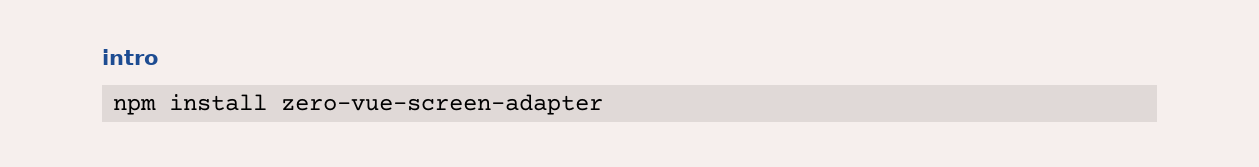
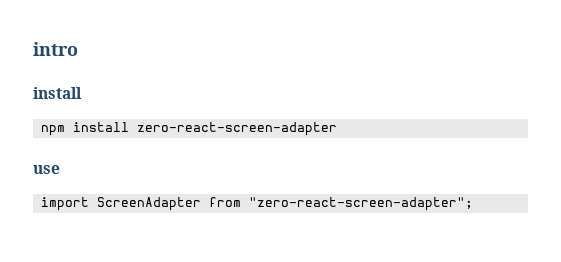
  intro
+ install
- npm install zero-vue-screen-adapter
+ npm install zero-react-screen-adapter
+ use
+ import ScreenAdapter from "zero-react-screen-adapter";

